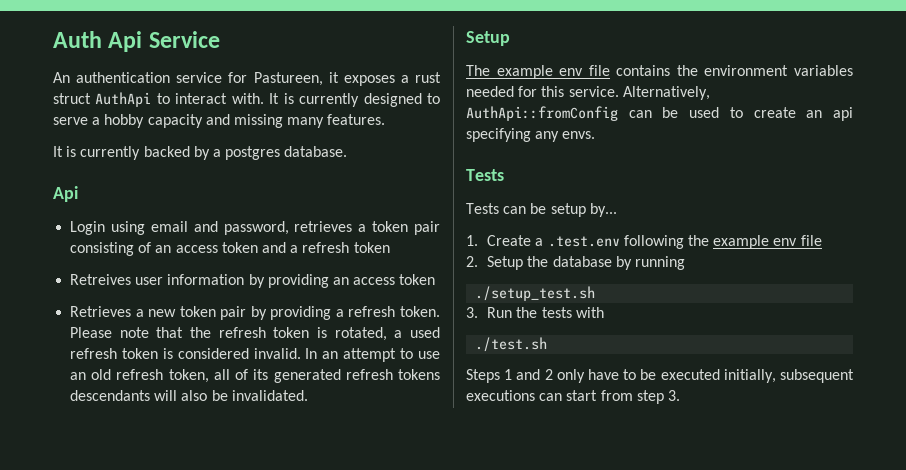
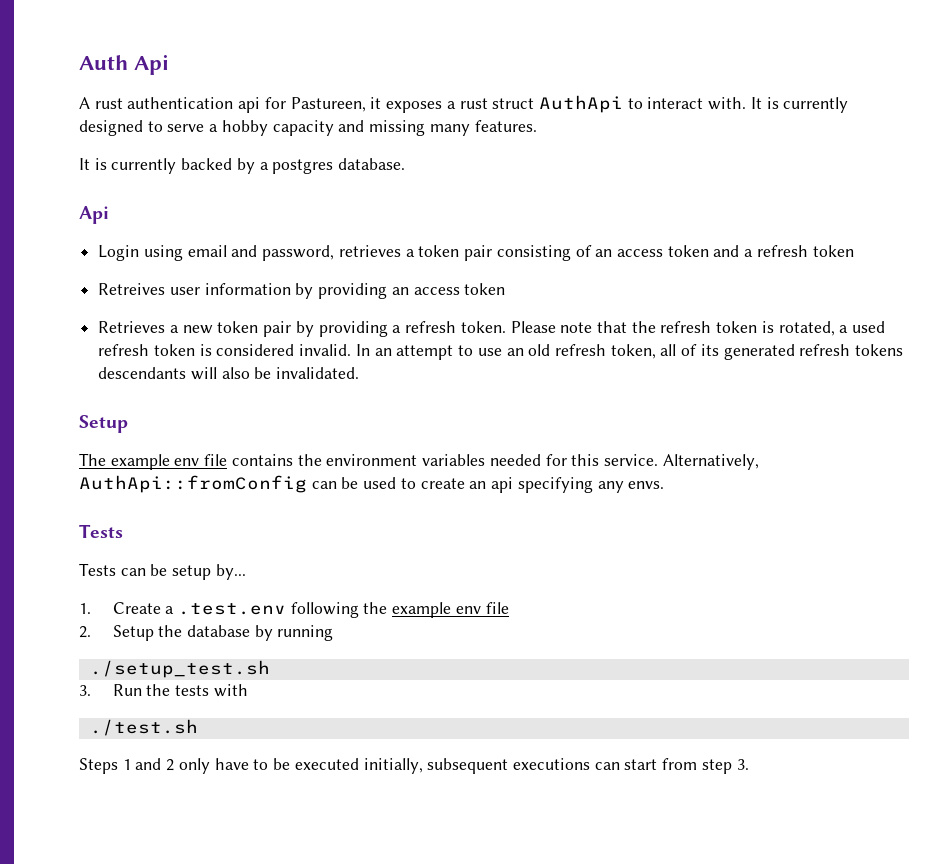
- Auth Api Service
- An authentication service for Pastureen, it exposes a rust struct AuthApi to interact with.
+ Auth Api
+ A rust authentication api for Pastureen, it exposes a rust struct AuthApi to interact with.

